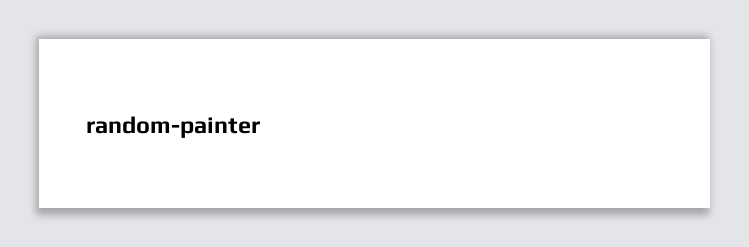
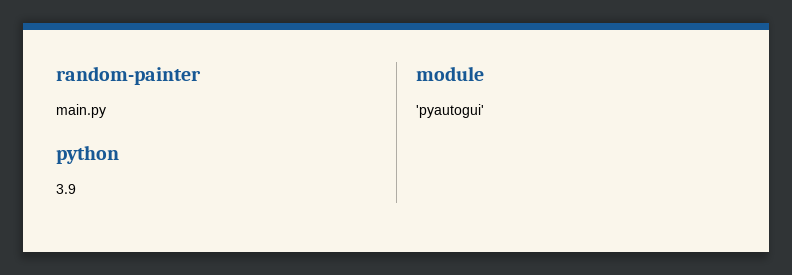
+ main.py
+ python
+ 3.9
+ module
+ 'pyautogui'

